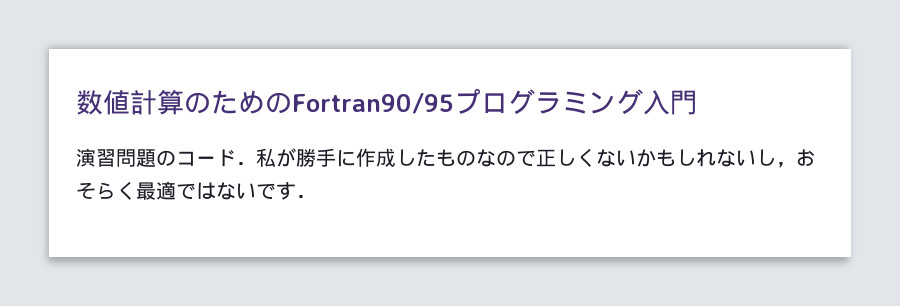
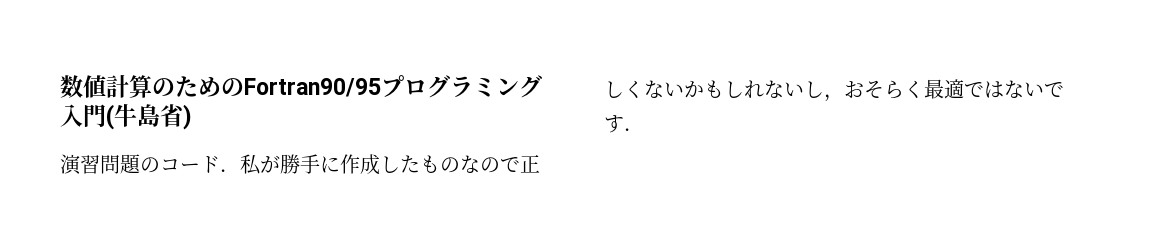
- 数値計算のためのFortran90/95プログラミング入門
+ 数値計算のためのFortran90/95プログラミング入門(牛島省)

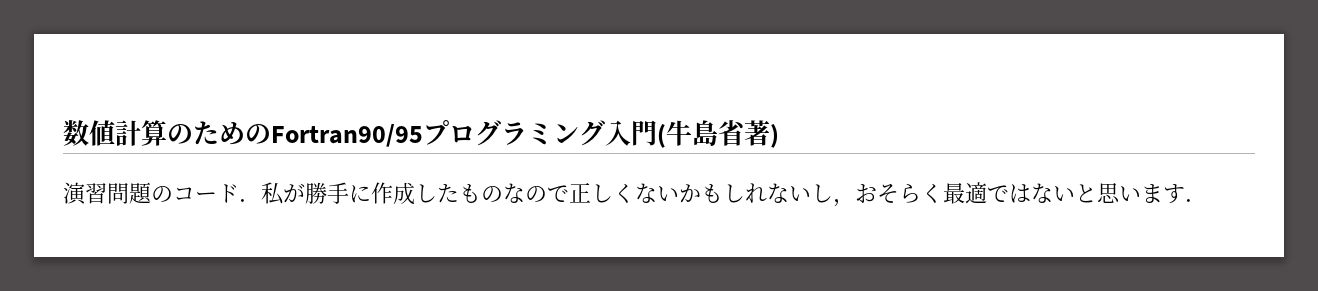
- 数値計算のためのFortran90/95プログラミング入門(牛島省)
+ 数値計算のためのFortran90/95プログラミング入門(牛島省著)
- 演習問題のコード．私が勝手に作成したものなので正しくないかもしれないし，おそらく最適ではないです．
+ 演習問題のコード．私が勝手に作成したものなので正しくないかもしれないし，おそらく最適ではないと思います．

